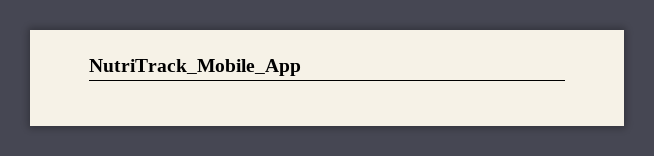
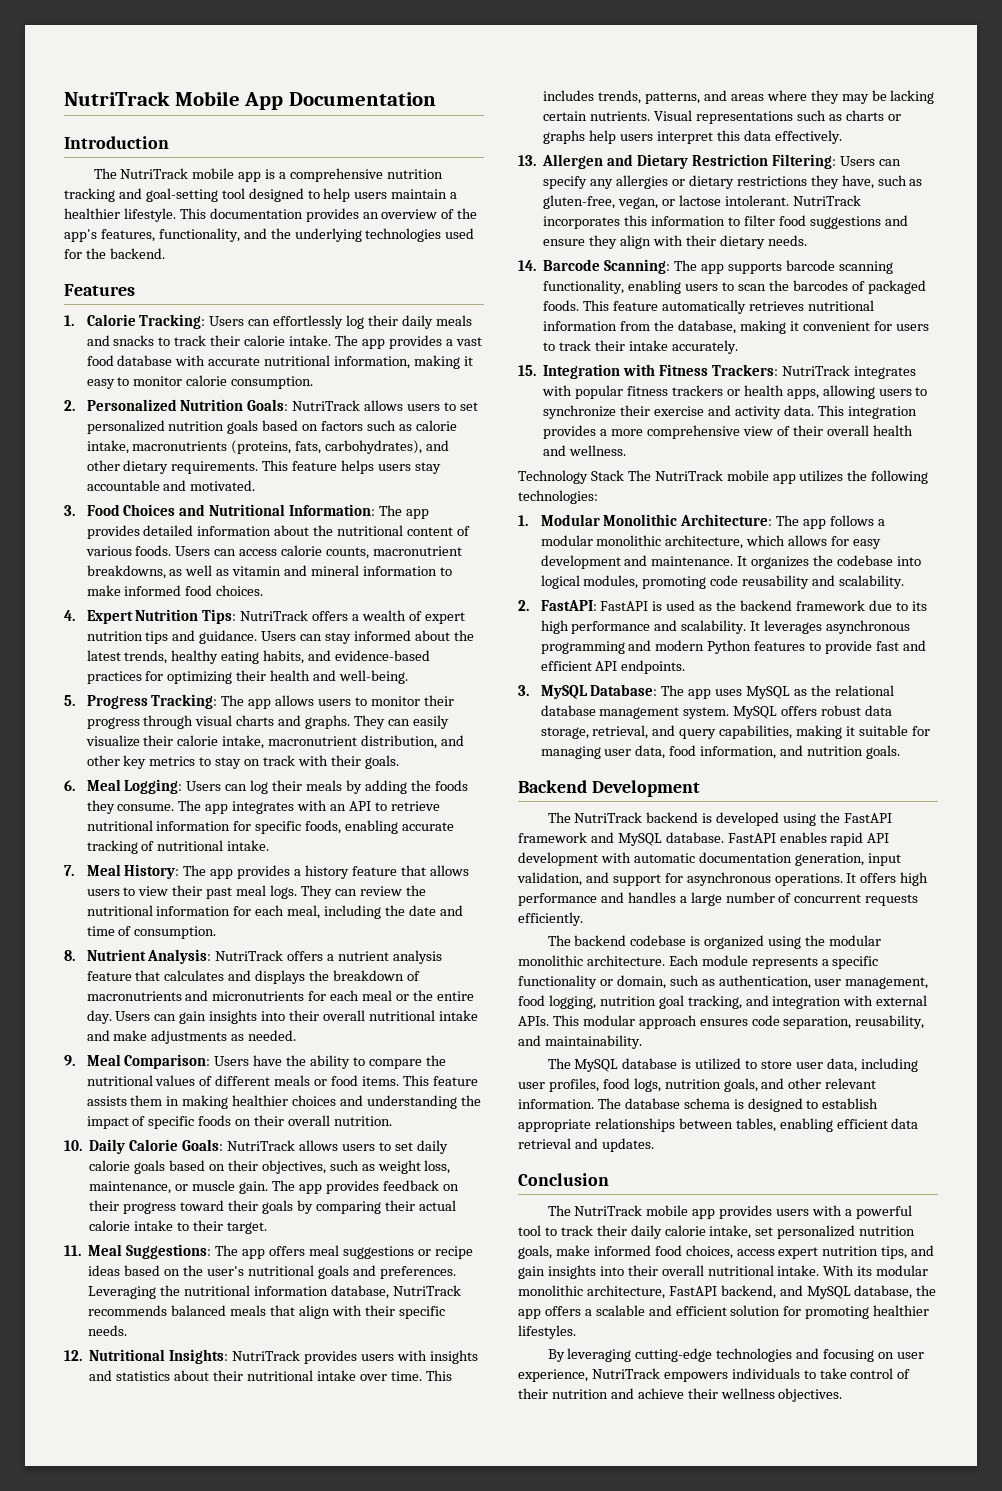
- NutriTrack_Mobile_App
+ NutriTrack Mobile App Documentation
+ Introduction
+ The NutriTrack mobile app is a comprehensive nutrition tracking and goal-setting tool designed to help users maintain a healthier lifestyle. This documentation provides an overview of the app's features, functionality, and the underlying technologies used for the backend.
+ Features
+ 1. Calorie Tracking: Users can effortlessly log their daily meals and snacks to track their calorie intake. The app provides a vast food database with accurate nutritional information, making it easy to monitor calorie consumption.
+ 2. Personalized Nutrition Goals: NutriTrack allows users to set personalized nutrition goals based on factors such as calorie intake, macronutrients (proteins, fats, carbohydrates), and other dietary requirements. This feature helps users stay accountable and motivated.
+ 3. Food Choices and Nutritional Information: The app provides detailed information about the nutritional content of various foods. Users can access calorie counts, macronutrient breakdowns, as well as vitamin and mineral information to make informed food choices.
+ 4. Expert Nutrition Tips: NutriTrack offers a wealth of expert nutrition tips and guidance. Users can stay informed about the latest trends, healthy eating habits, and evidence-based practices for optimizing their health and well-being.
+ 5. Progress Tracking: The app allows users to monitor their progress through visual charts and graphs. They can easily visualize their calorie intake, macronutrient distribution, and other key metrics to stay on track with their goals.
+ 6. Meal Logging: Users can log their meals by adding the foods they consume. The app integrates with an API to retrieve nutritional information for specific foods, enabling accurate tracking of nutritional intake.
+ 7. Meal History: The app provides a history feature that allows users to view their past meal logs. They can review the nutritional information for each meal, including the date and time of consumption.
+ 8. Nutrient Analysis: NutriTrack offers a nutrient analysis feature that calculates and displays the breakdown of macronutrients and micronutrients for each meal or the entire day. Users can gain insights into their overall nutritional intake and make adjustments as needed.
+ 9. Meal Comparison: Users have the ability to compare the nutritional values of different meals or food items. This feature assists them in making healthier choices and understanding the impact of specific foods on their overall nutrition.
+ 10. Daily Calorie Goals: NutriTrack allows users to set daily calorie goals based on their objectives, such as weight loss, maintenance, or muscle gain. The app provides feedback on their progress toward their goals by comparing their actual calorie intake to their target.
+ 11. Meal Suggestions: The app offers meal suggestions or recipe ideas based on the user's nutritional goals and preferences. Leveraging the nutritional information database, NutriTrack recommends balanced meals that align with their specific needs.
+ 12. Nutritional Insights: NutriTrack provides users with insights and statistics about their nutritional intake over time. This includes trends, patterns, and areas where they may be lacking certain nutrients. Visual representations such as charts or graphs help users interpret this data effectively.
+ 13. Allergen and Dietary Restriction Filtering: Users can specify any allergies or dietary restrictions they have, such as gluten-free, vegan, or lactose intolerant. NutriTrack incorporates this information to filter food suggestions and ensure they align with their dietary needs.
+ 14. Barcode Scanning: The app supports barcode scanning functionality, enabling users to scan the barcodes of packaged foods. This feature automatically retrieves nutritional information from the database, making it convenient for users to track their intake accurately.
+ 15. Integration with Fitness Trackers: NutriTrack integrates with popular fitness trackers or health apps, allowing users to synchronize their exercise and activity data. This integration provides a more comprehensive view of their overall health and wellness.
+ Technology Stack The NutriTrack mobile app utilizes the following technologies:
+ 1. Modular Monolithic Architecture: The app follows a modular monolithic architecture, which allows for easy development and maintenance. It organizes the codebase into logical modules, promoting code reusability and scalability.
+ 2. FastAPI: FastAPI is used as the backend framework due to its high performance and scalability. It leverages asynchronous programming and modern Python features to provide fast and efficient API endpoints.
+ 3. MySQL Database: The app uses MySQL as the relational database management system. MySQL offers robust data storage, retrieval, and query capabilities, making it suitable for managing user data, food information, and nutrition goals.
+ Backend Development
+ The NutriTrack backend is developed using the FastAPI framework and MySQL database. FastAPI enables rapid API development with automatic documentation generation, input validation, and support for asynchronous operations. It offers high performance and handles a large number of concurrent requests efficiently.
+ The backend codebase is organized using the modular monolithic architecture. Each module represents a specific functionality or domain, such as authentication, user management, food logging, nutrition goal tracking, and integration with external APIs. This modular approach ensures code separation, reusability, and maintainability.
+ The MySQL database is utilized to store user data, including user profiles, food logs, nutrition goals, and other relevant information. The database schema is designed to establish appropriate relationships between tables, enabling efficient data retrieval and updates.
+ Conclusion
+ The NutriTrack mobile app provides users with a powerful tool to track their daily calorie intake, set personalized nutrition goals, make informed food choices, access expert nutrition tips, and gain insights into their overall nutritional intake. With its modular monolithic architecture, FastAPI backend, and MySQL database, the app offers a scalable and efficient solution for promoting healthier lifestyles.
+ By leveraging cutting-edge technologies and focusing on user experience, NutriTrack empowers individuals to take control of their nutrition and achieve their wellness objectives.

